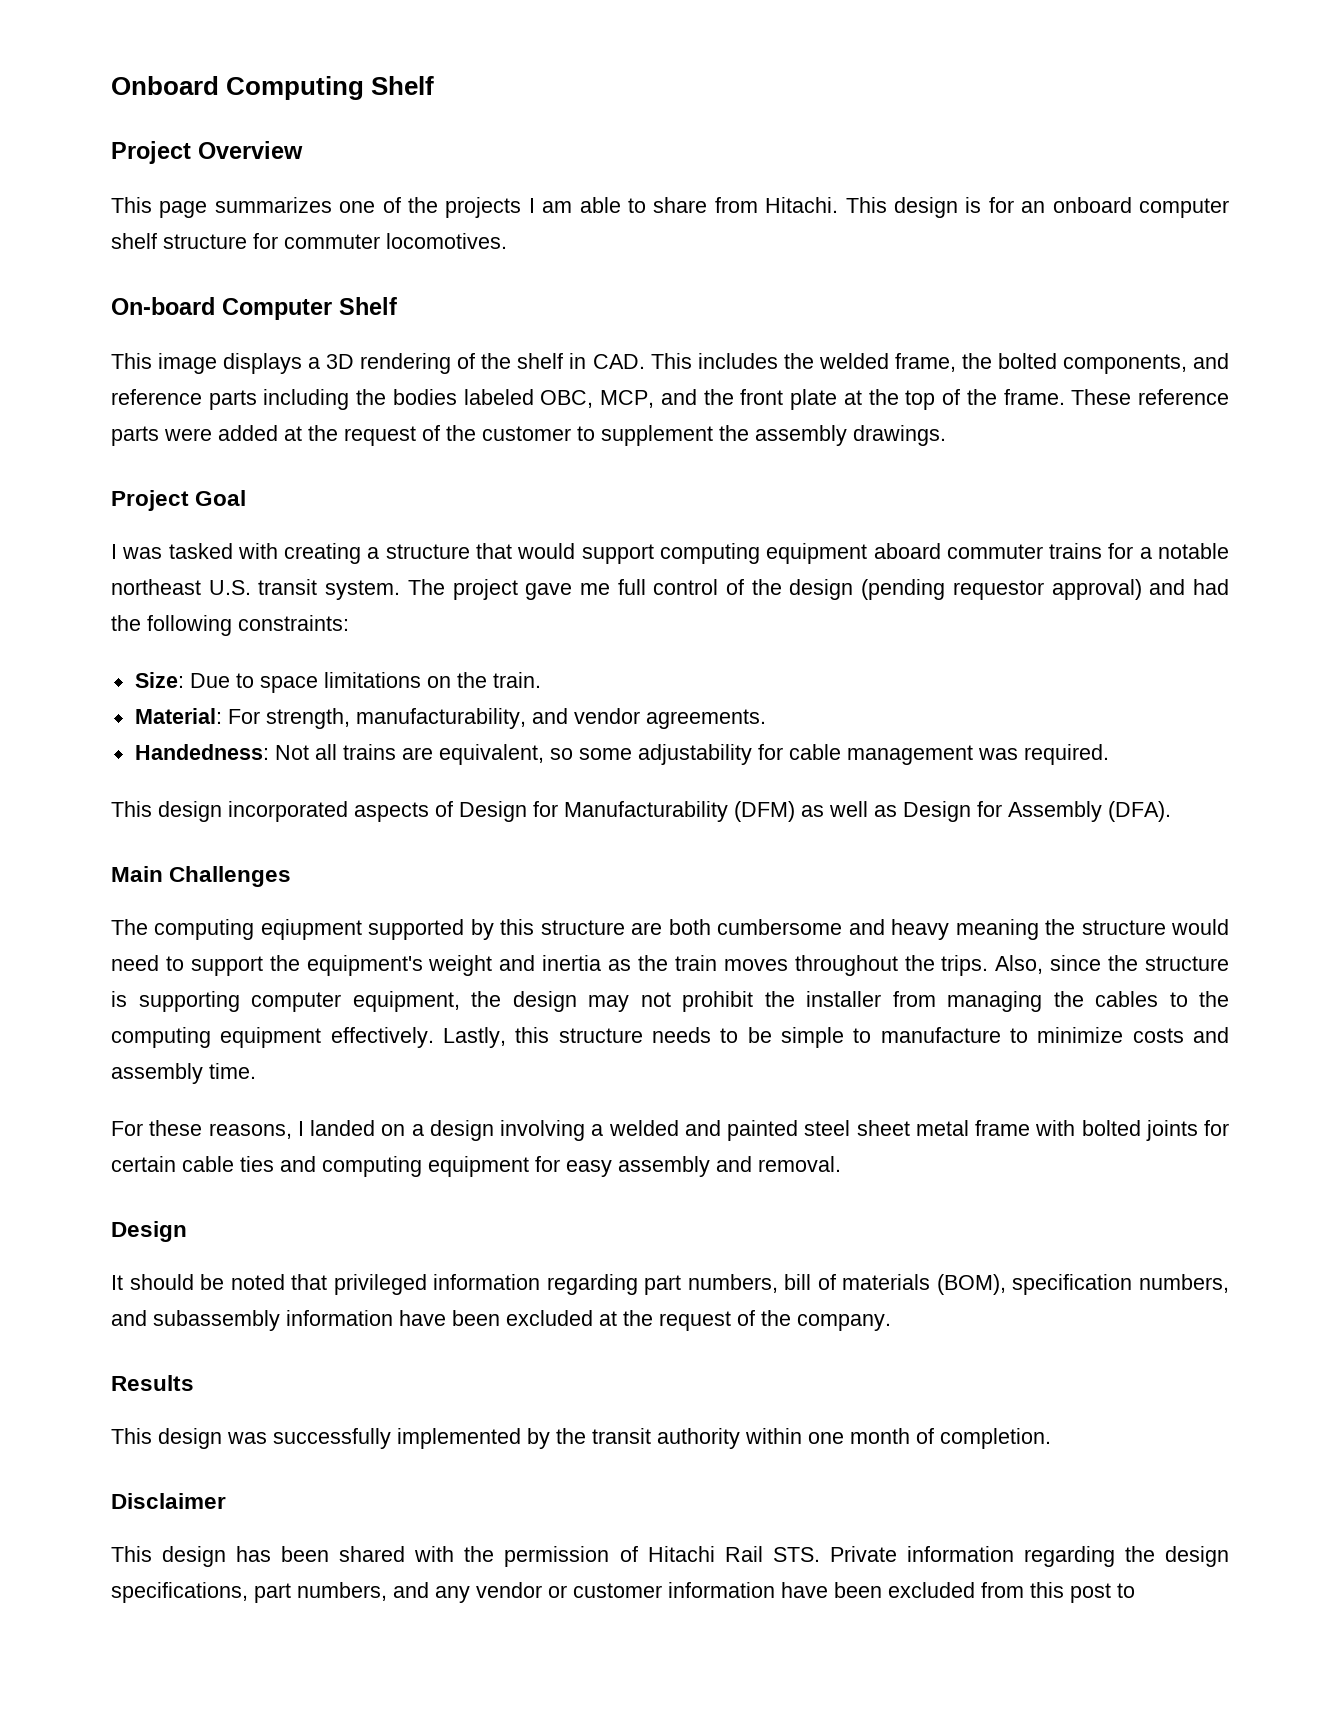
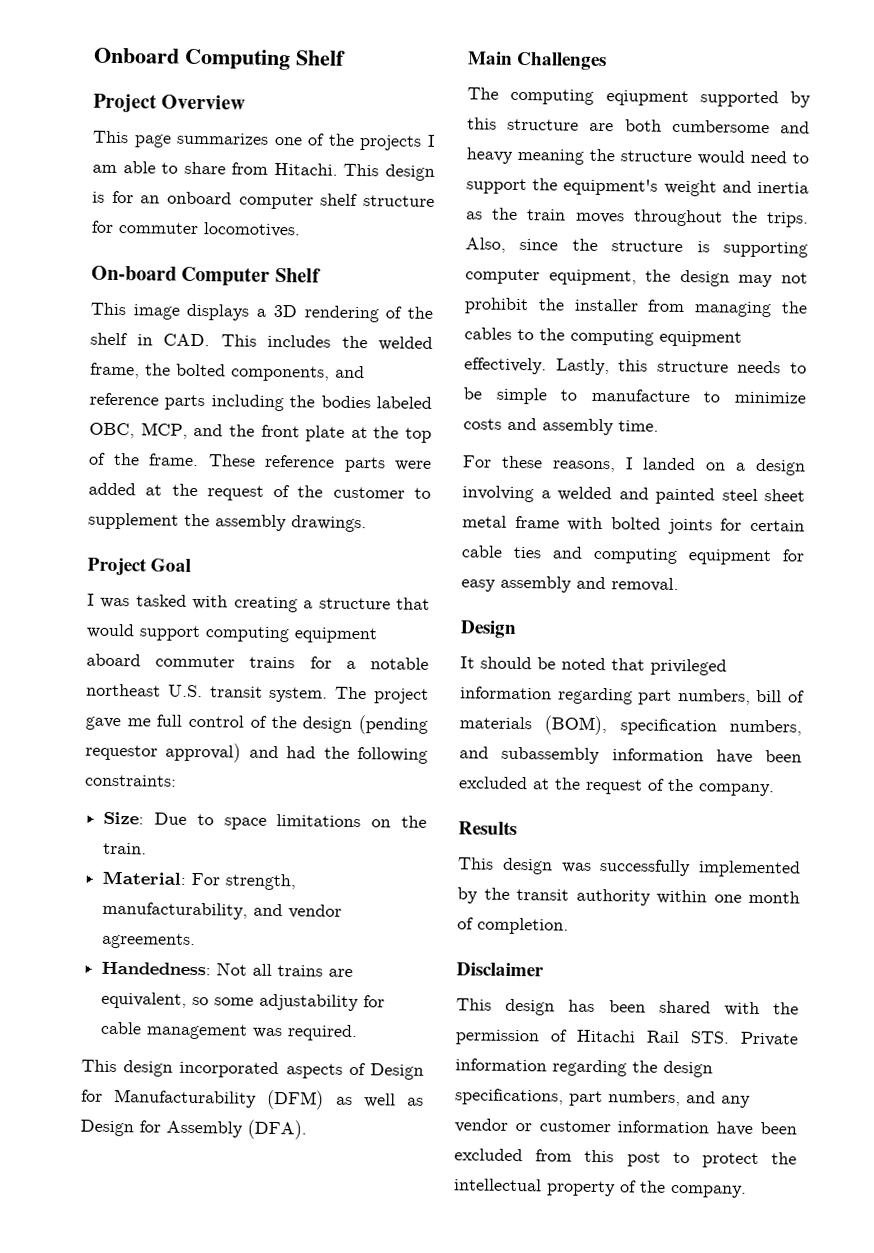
- This design has been shared with the permission of Hitachi Rail STS. Private information regarding the design specifications, part numbers, and any vendor or customer information have been excluded from this post to
+ This design has been shared with the permission of Hitachi Rail STS. Private information regarding the design specifications, part numbers, and any vendor or customer information have been excluded from this post to protect the intellectual property of the company.

